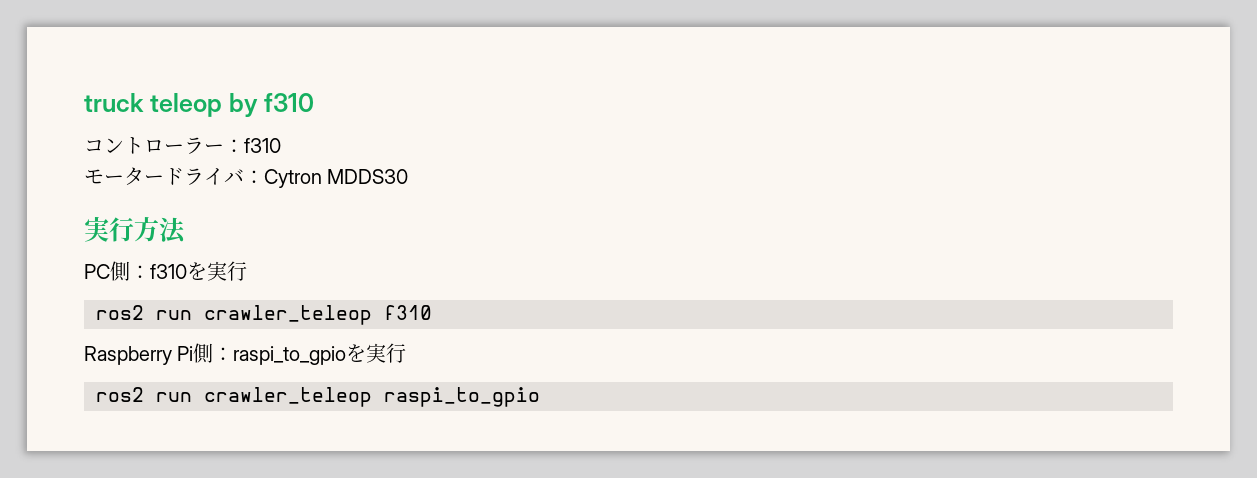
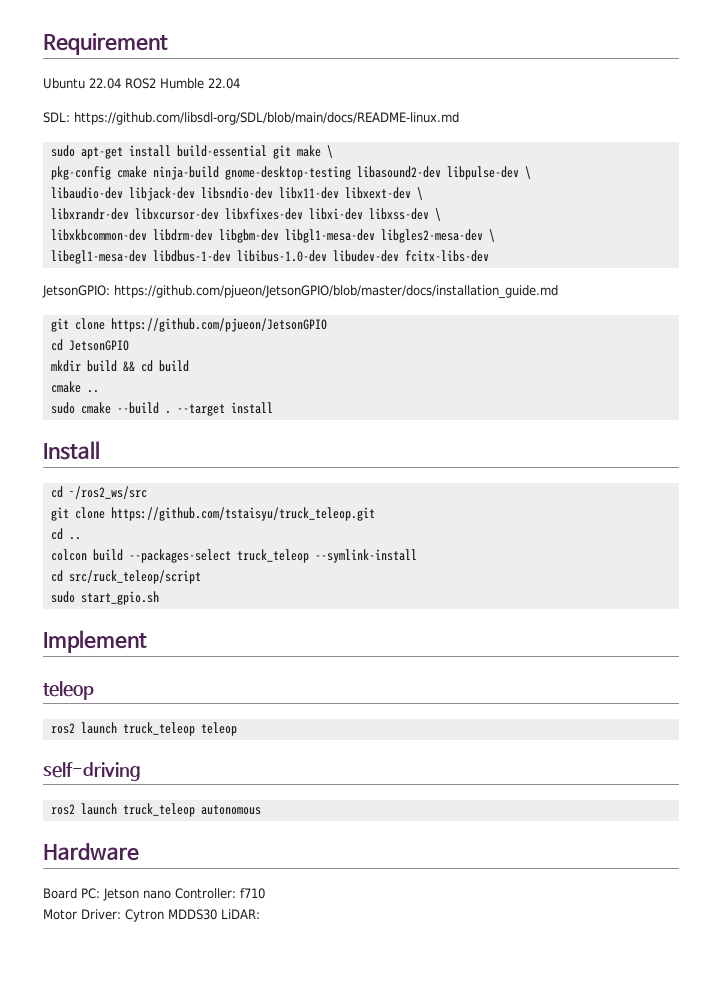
- truck teleop by f310
- コントローラー：f310
- モータードライバ：Cytron MDDS30
- 実行方法
- PC側：f310を実行
- ros2 run crawler_teleop f310
- Raspberry Pi側：raspi_to_gpioを実行
- ros2 run crawler_teleop raspi_to_gpio
+ Requirement
+ Ubuntu 22.04 ROS2 Humble 22.04
+ SDL: https://github.com/libsdl-org/SDL/blob/main/docs/README-linux.md
+ sudo apt-get install build-essential git make \
+ pkg-config cmake ninja-build gnome-desktop-testing libasound2-dev libpulse-dev \
+ libaudio-dev libjack-dev libsndio-dev libx11-dev libxext-dev \
+ libxrandr-dev libxcursor-dev libxfixes-dev libxi-dev libxss-dev \
+ libxkbcommon-dev libdrm-dev libgbm-dev libgl1-mesa-dev libgles2-mesa-dev \
+ libegl1-mesa-dev libdbus-1-dev libibus-1.0-dev libudev-dev fcitx-libs-dev
+ JetsonGPIO: https://github.com/pjueon/JetsonGPIO/blob/master/docs/installation_guide.md
+ git clone https://github.com/pjueon/JetsonGPIO
+ cd JetsonGPIO
+ mkdir build && cd build
+ cmake ..
+ sudo cmake --build . --target install
+ Install
+ cd ~/ros2_ws/src
+ git clone https://github.com/tstaisyu/truck_teleop.git
+ cd ..
+ colcon build --packages-select truck_teleop --symlink-install
+ cd src/ruck_teleop/script
+ sudo start_gpio.sh
+ Implement
+ teleop
+ ros2 launch truck_teleop teleop
+ self-driving
+ ros2 launch truck_teleop autonomous
+ Hardware
+ Board PC: Jetson nano Controller: f710
+ Motor Driver: Cytron MDDS30 LiDAR:

